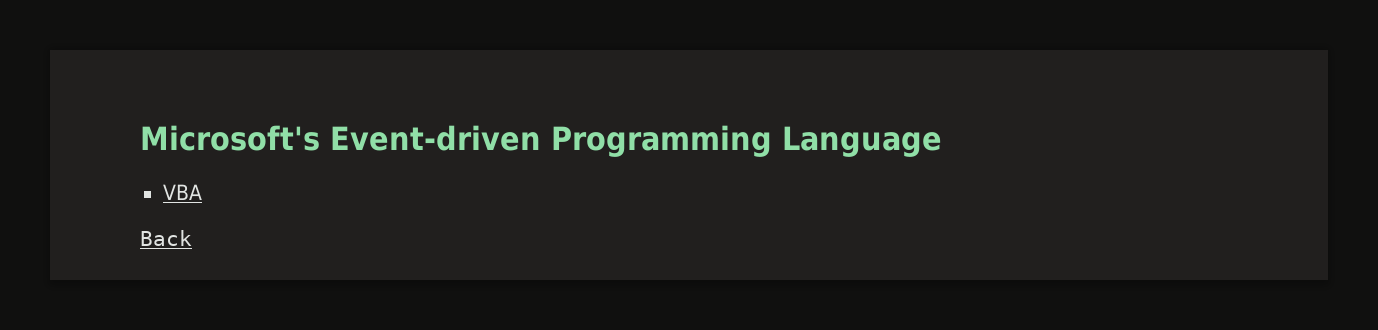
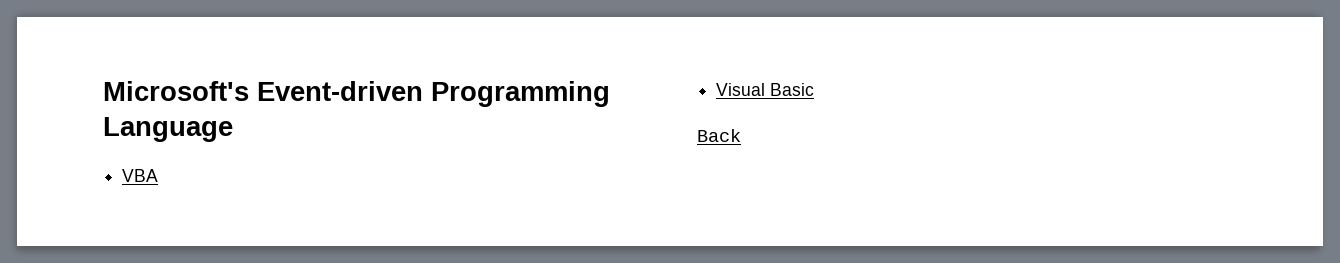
+ Visual Basic

